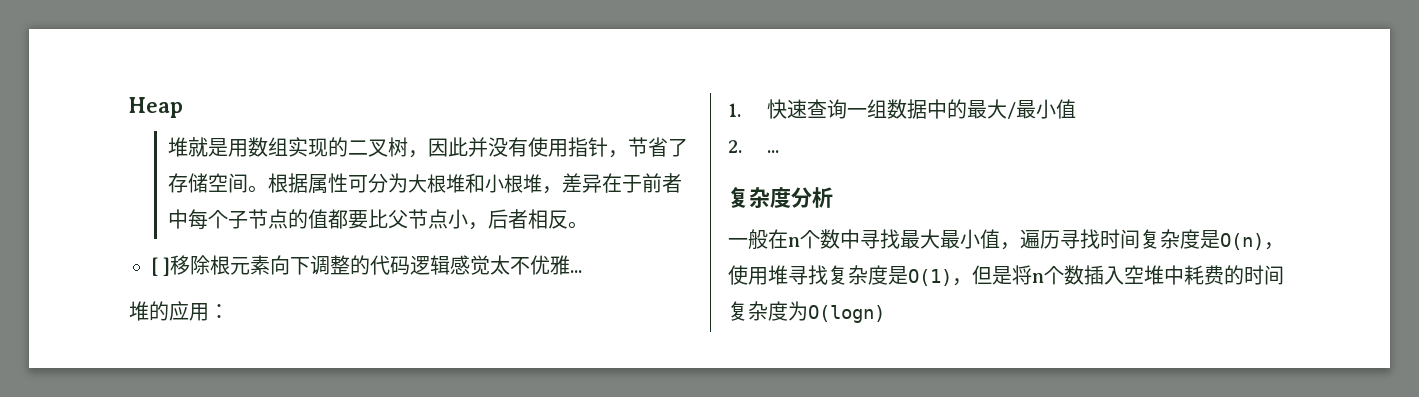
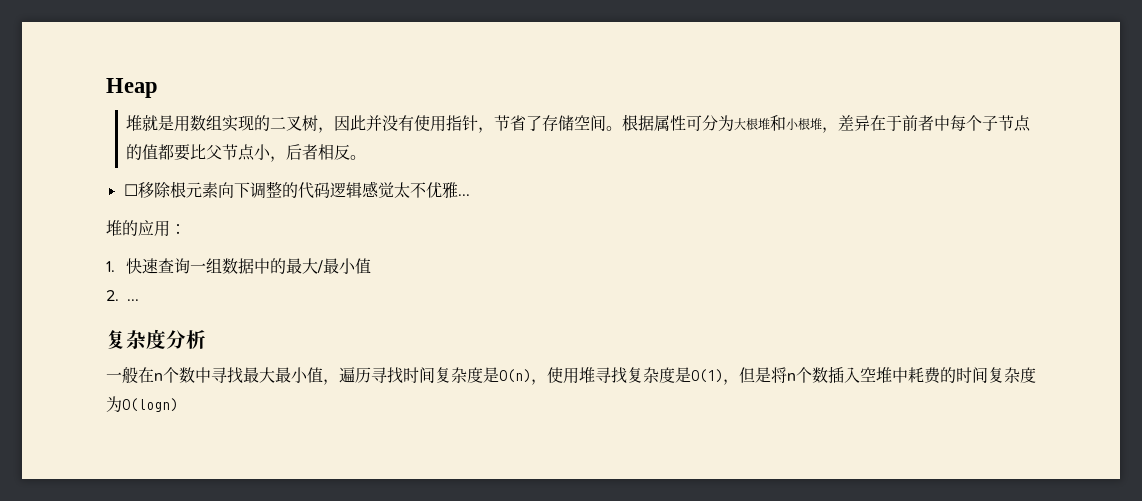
- [ ]移除根元素向下调整的代码逻辑感觉太不优雅...
+ ☐移除根元素向下调整的代码逻辑感觉太不优雅...

